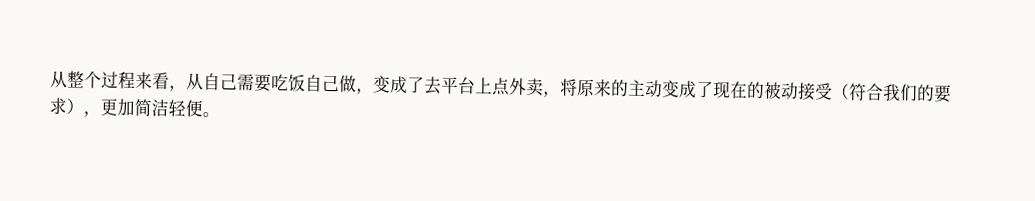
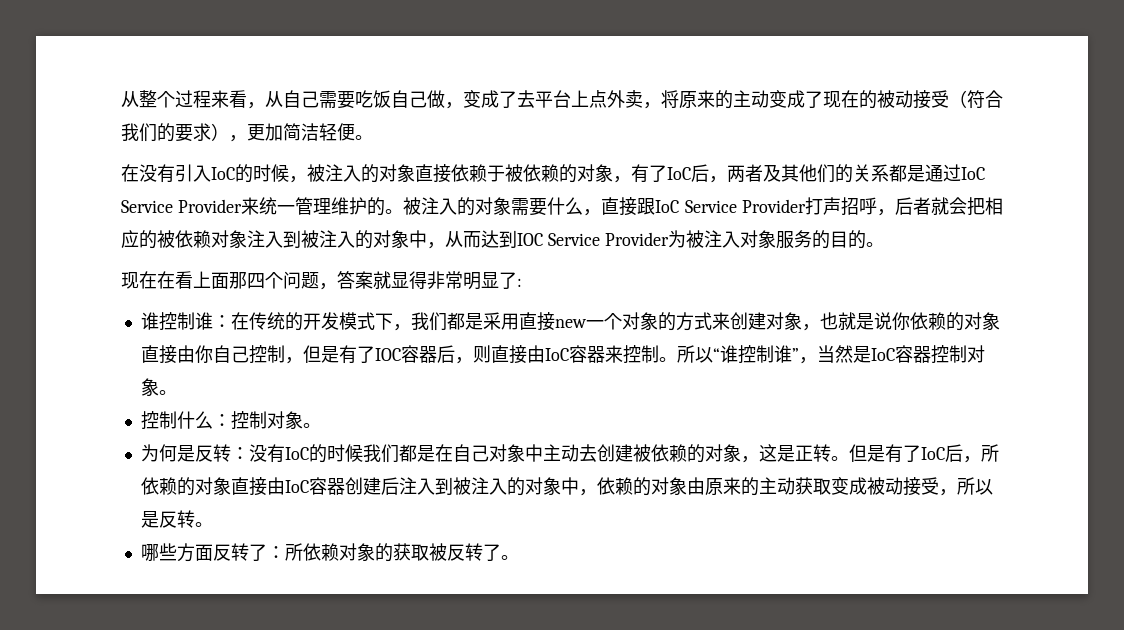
+ 在没有引入IoC的时候，被注入的对象直接依赖于被依赖的对象，有了IoC后，两者及其他们的关系都是通过IoC Service Provider来统一管理维护的。被注入的对象需要什么，直接跟IoC Service Provider打声招呼，后者就会把相应的被依赖对象注入到被注入的对象中，从而达到IOC Service Provider为被注入对象服务的目的。
+ 现在在看上面那四个问题，答案就显得非常明显了:
+ 谁控制谁：在传统的开发模式下，我们都是采用直接new一个对象的方式来创建对象，也就是说你依赖的对象直接由你自己控制，但是有了IOC容器后，则直接由IoC容器来控制。所以“谁控制谁”，当然是IoC容器控制对象。
+ 控制什么：控制对象。
+ 为何是反转：没有IoC的时候我们都是在自己对象中主动去创建被依赖的对象，这是正转。但是有了IoC后，所依赖的对象直接由IoC容器创建后注入到被注入的对象中，依赖的对象由原来的主动获取变成被动接受，所以是反转。
+ 哪些方面反转了：所依赖对象的获取被反转了。

